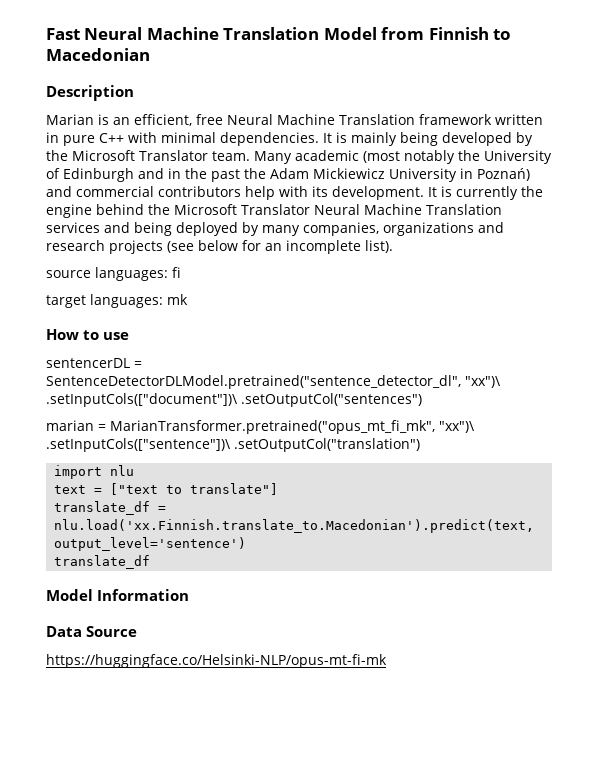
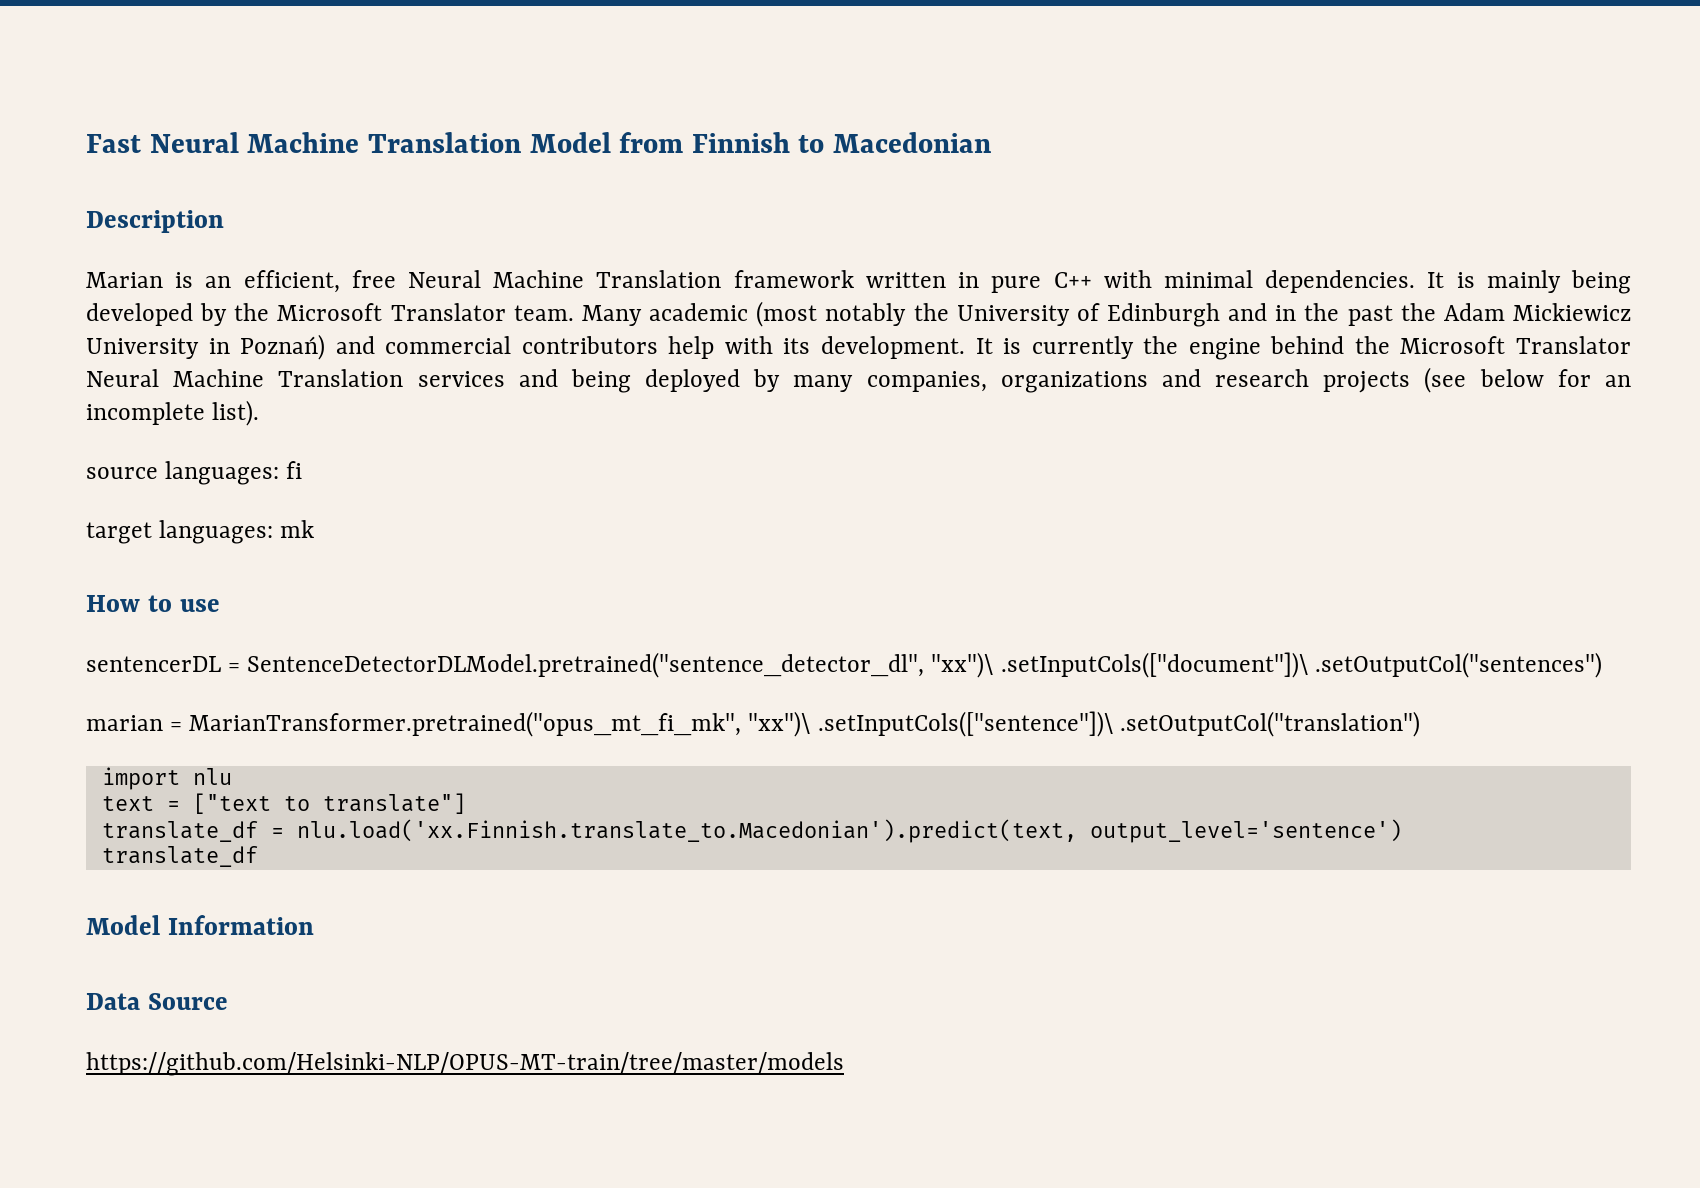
- https://huggingface.co/Helsinki-NLP/opus-mt-fi-mk
+ https://github.com/Helsinki-NLP/OPUS-MT-train/tree/master/models

